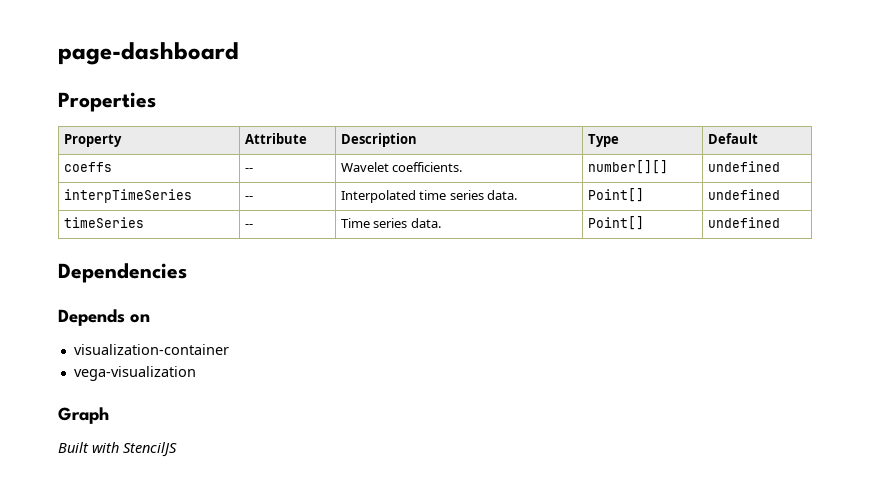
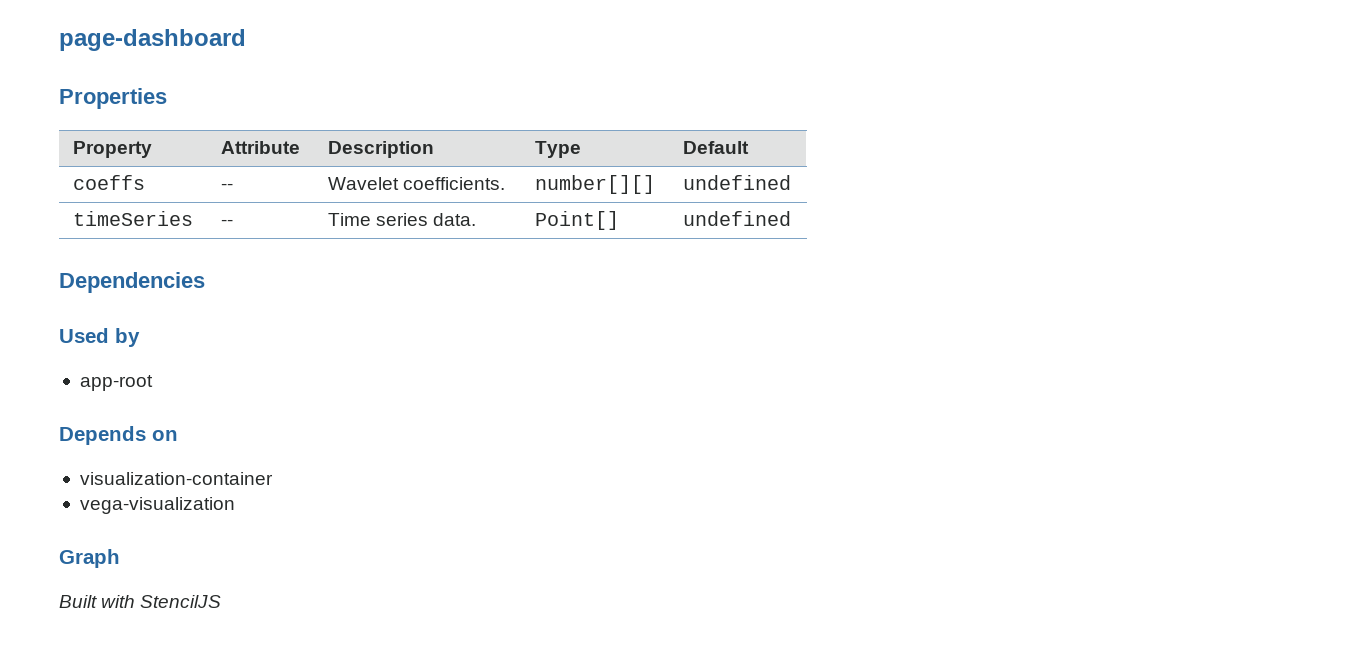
- interpTimeSeries | -- | Interpolated time series data. | Point[] | undefined
+ Used by
+ app-root

